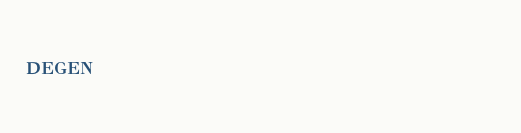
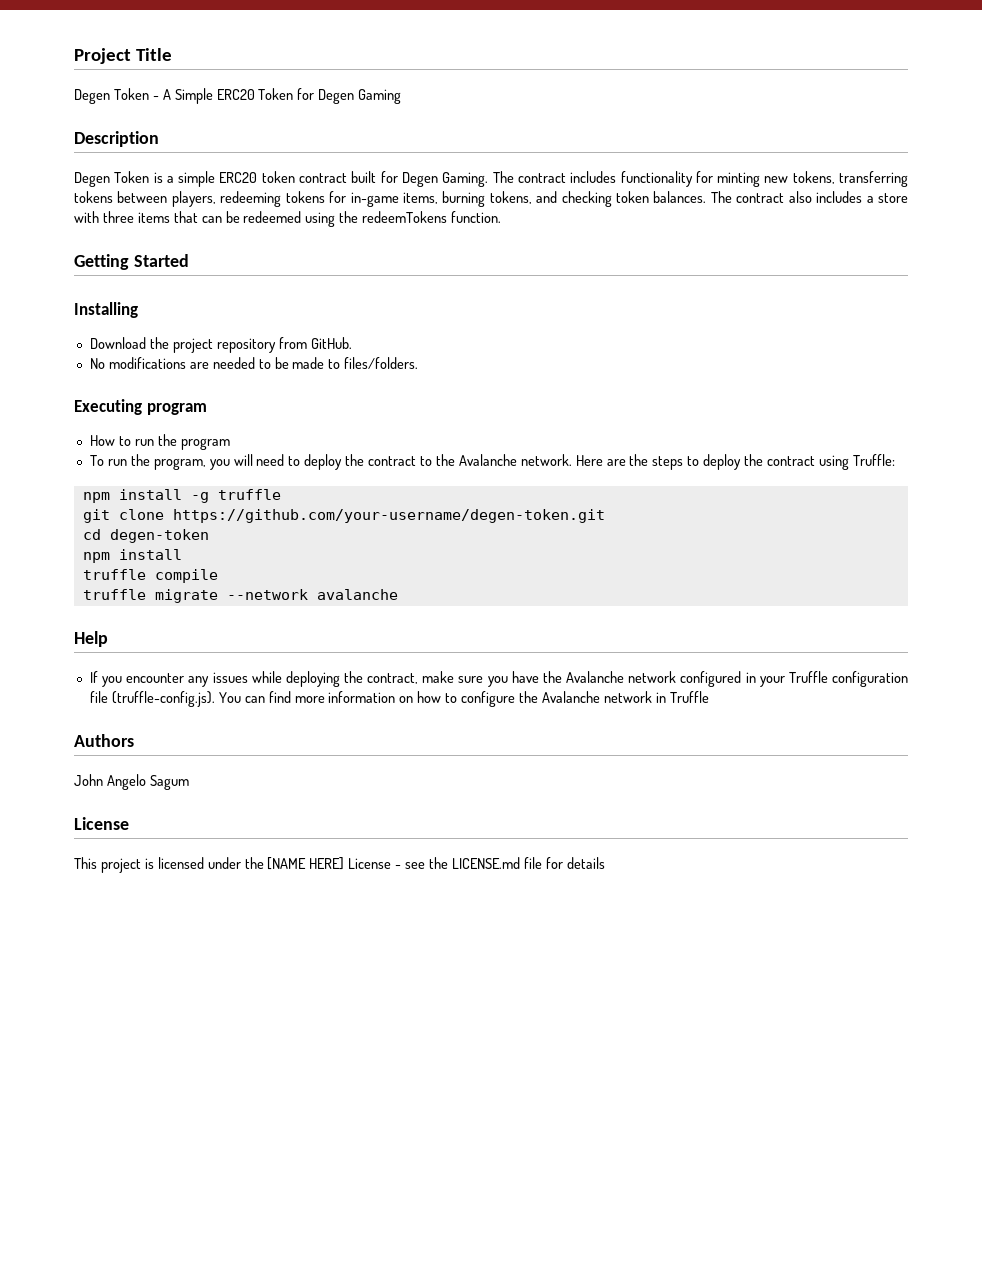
- DEGEN
+ Project Title
+ Degen Token - A Simple ERC20 Token for Degen Gaming
+ Description
+ Degen Token is a simple ERC20 token contract built for Degen Gaming. The contract includes functionality for minting new tokens, transferring tokens between players, redeeming tokens for in-game items, burning tokens, and checking token balances. The contract also includes a store with three items that can be redeemed using the redeemTokens function.
+ Getting Started
+ Installing
+ Download the project repository from GitHub.
+ No modifications are needed to be made to files/folders.
+ Executing program
+ How to run the program
+ To run the program, you will need to deploy the contract to the Avalanche network. Here are the steps to deploy the contract using Truffle:
+ npm install -g truffle
+ git clone https://github.com/your-username/degen-token.git
+ cd degen-token
+ npm install
+ truffle compile
+ truffle migrate --network avalanche
+ Help
+ If you encounter any issues while deploying the contract, make sure you have the Avalanche network configured in your Truffle configuration file (truffle-config.js). You can find more information on how to configure the Avalanche network in Truffle
+ Authors
+ John Angelo Sagum
+ License
+ This project is licensed under the [NAME HERE] License - see the LICENSE.md file for details

